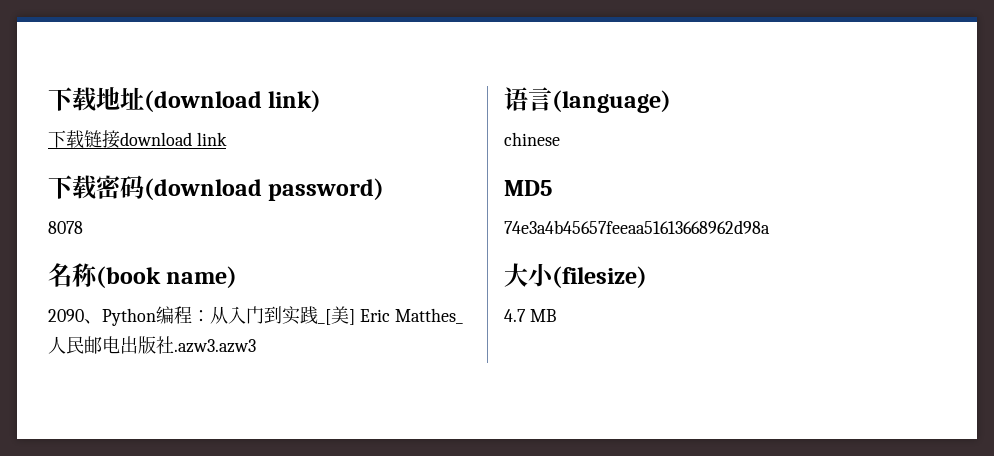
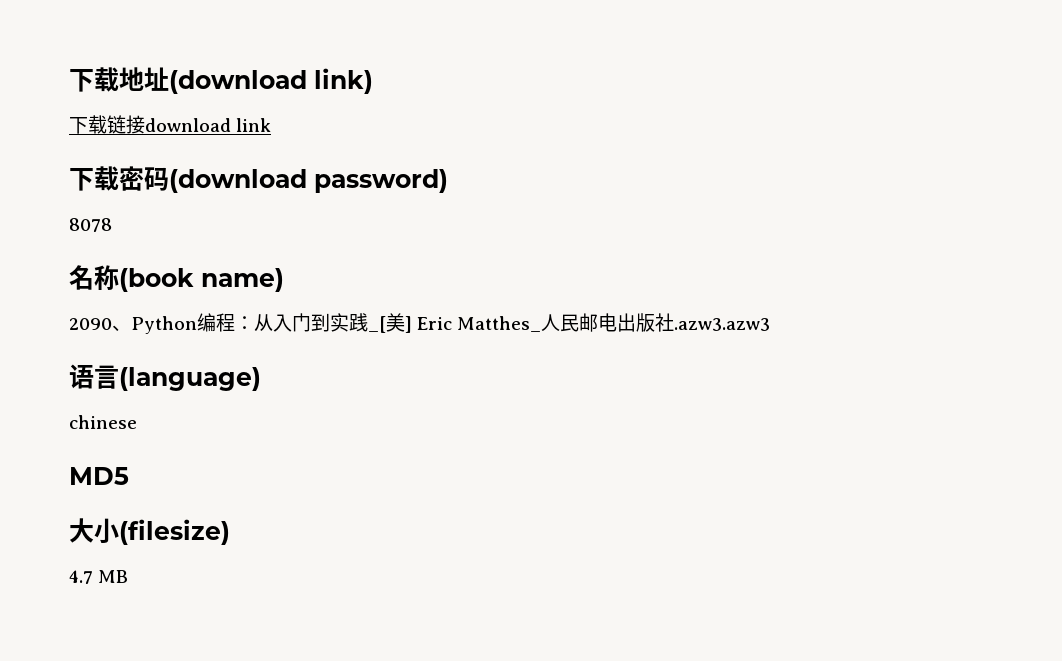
- 74e3a4b45657feeaa51613668962d98a

